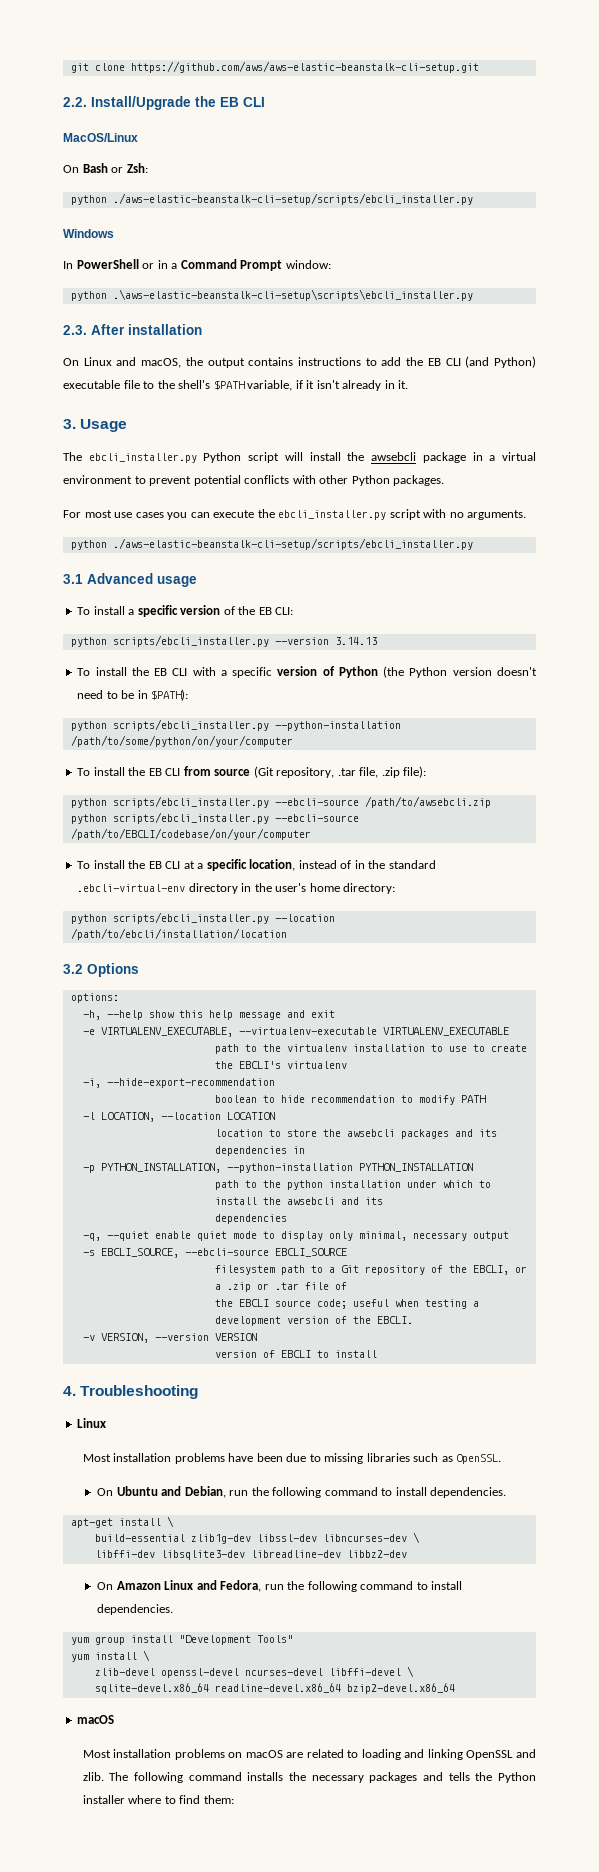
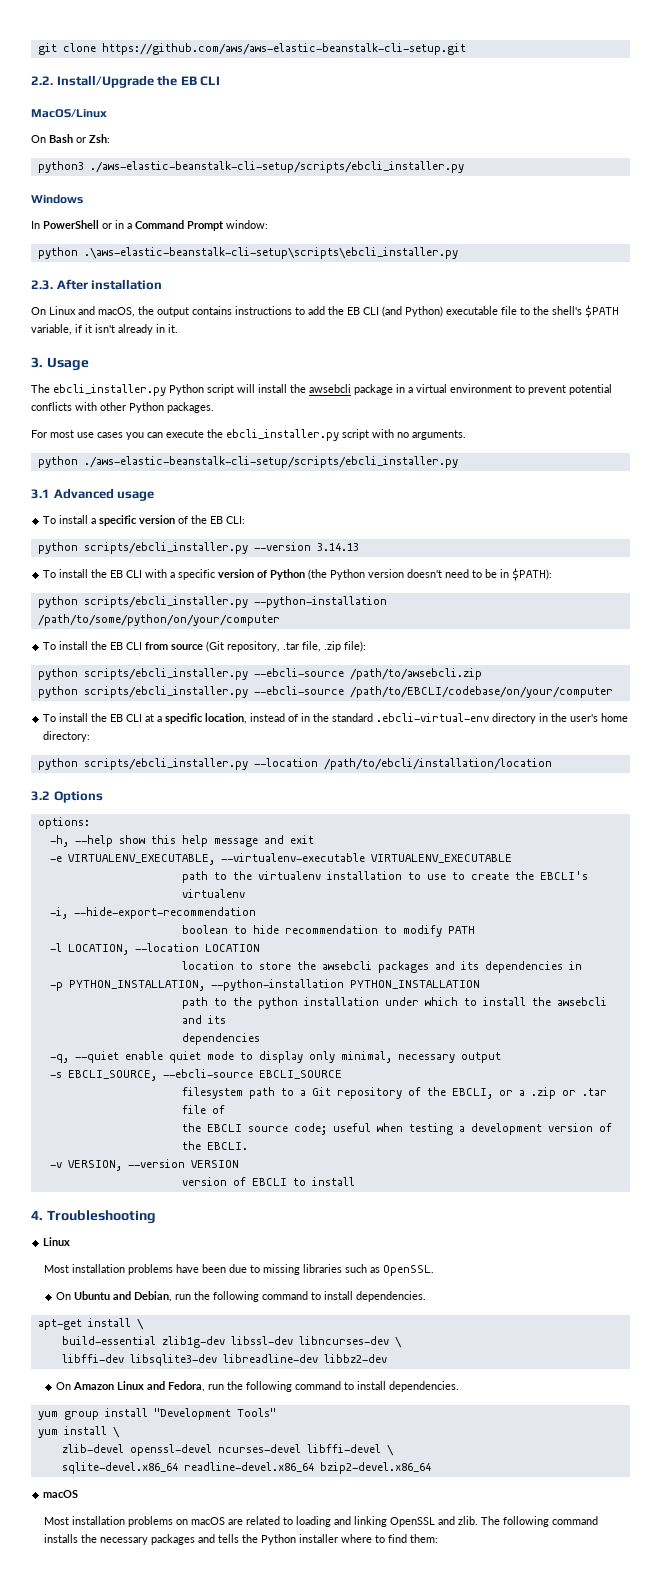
  On Bash or Zsh:
- python ./aws-elastic-beanstalk-cli-setup/scripts/ebcli_installer.py
+ python3 ./aws-elastic-beanstalk-cli-setup/scripts/ebcli_installer.py

